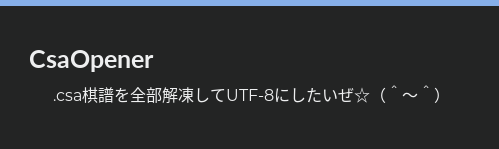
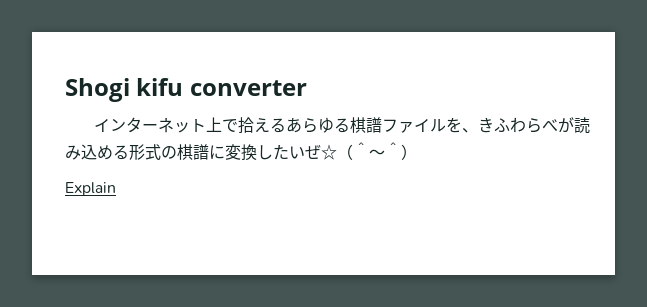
- CsaOpener
- .csa棋譜を全部解凍してUTF-8にしたいぜ☆（＾～＾）
+ Shogi kifu converter
+ インターネット上で拾えるあらゆる棋譜ファイルを、きふわらべが読み込める形式の棋譜に変換したいぜ☆（＾～＾）
+ Explain

